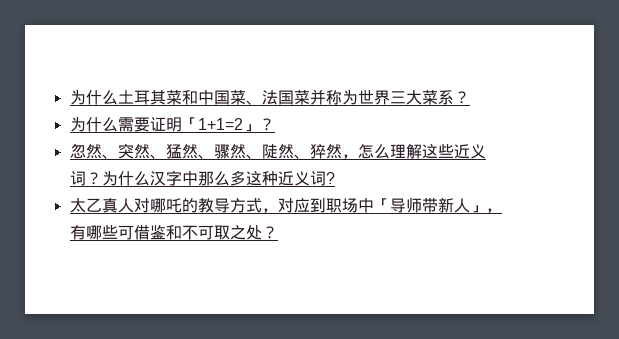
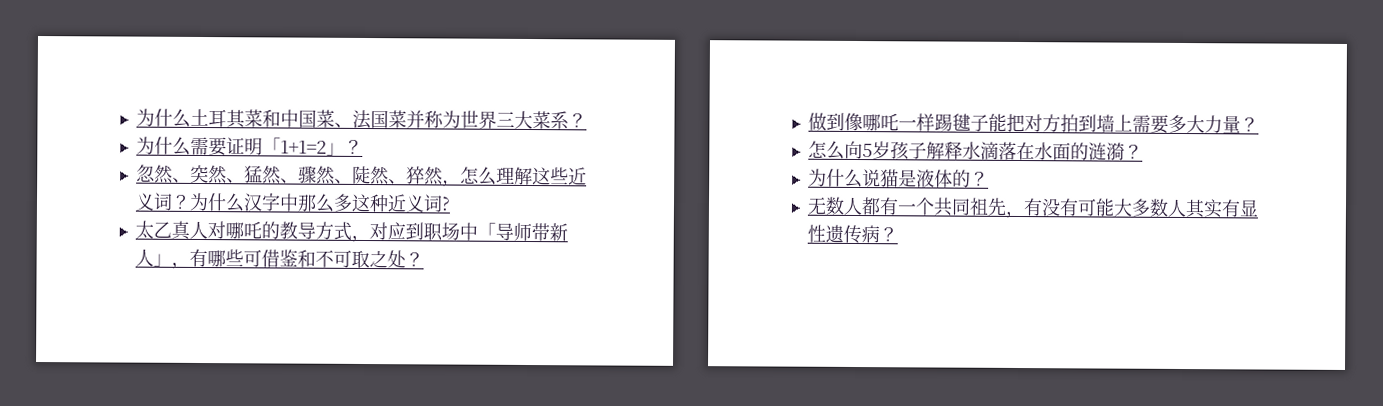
+ 做到像哪吒一样踢毽子能把对方拍到墙上需要多大力量？
+ 怎么向5岁孩子解释水滴落在水面的涟漪？
+ 为什么说猫是液体的？
+ 无数人都有一个共同祖先，有没有可能大多数人其实有显性遗传病？

